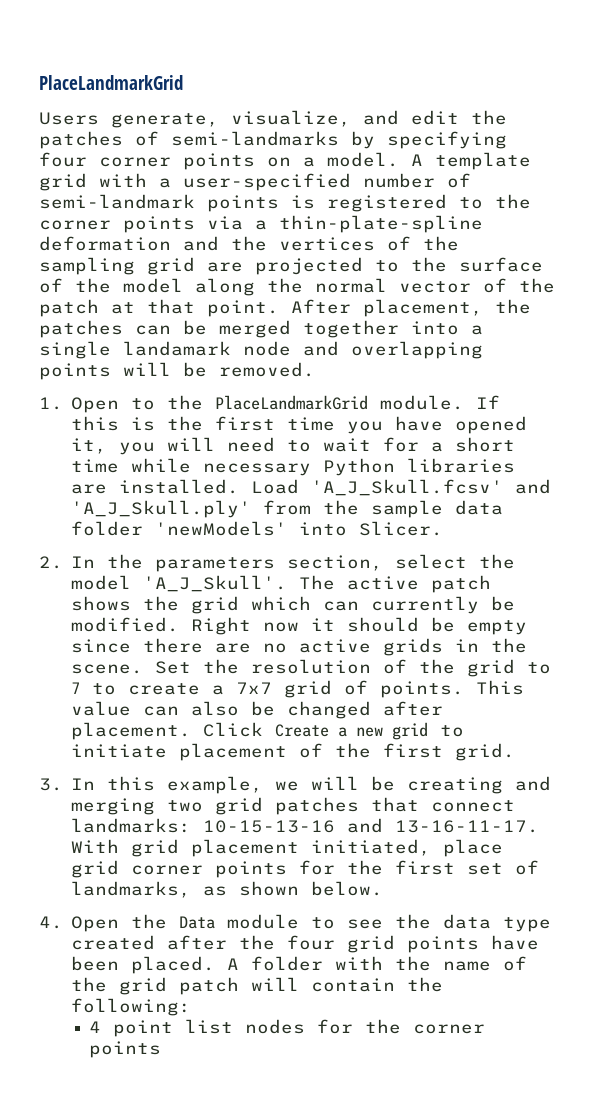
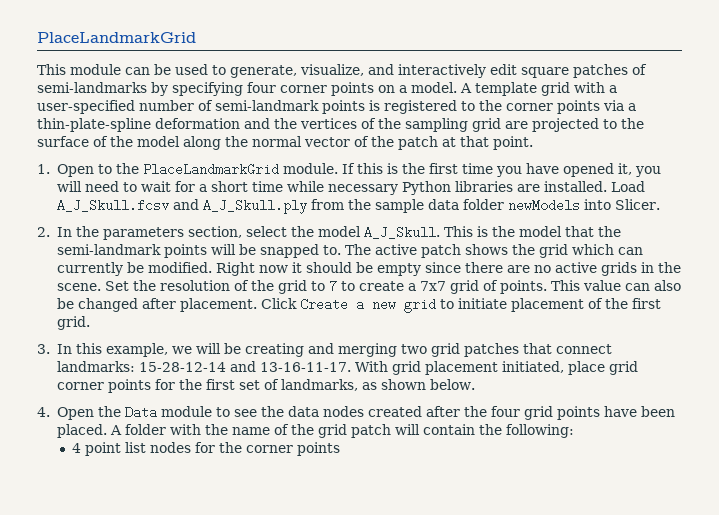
- Users generate, visualize, and edit the patches of semi-landmarks by specifying four corner points on a model.
+ This module can be used to generate, visualize, and interactively edit square patches of semi-landmarks by specifying four corner points on a model.
- After placement, the patches can be merged together into a single landamark node and overlapping points will be removed.
- Load 'A_J_Skull.fcsv' and 'A_J_Skull.ply' from the sample data folder 'newModels' into Slicer.
+ Load A_J_Skull.fcsv and A_J_Skull.ply from the sample data folder newModels into Slicer.
- 2. In the parameters section, select the model 'A_J_Skull'.
+ 2. In the parameters section, select the model A_J_Skull. This is the model that the semi-landmark points will be snapped to.
- 3. In this example, we will be creating and merging two grid patches that connect landmarks: 10-15-13-16 and 13-16-11-17.
+ 3. In this example, we will be creating and merging two grid patches that connect landmarks: 15-28-12-14 and 13-16-11-17.
- 4. Open the Data module to see the data type created after the four grid points have been placed.
+ 4. Open the Data module to see the data nodes created after the four grid points have been placed.

